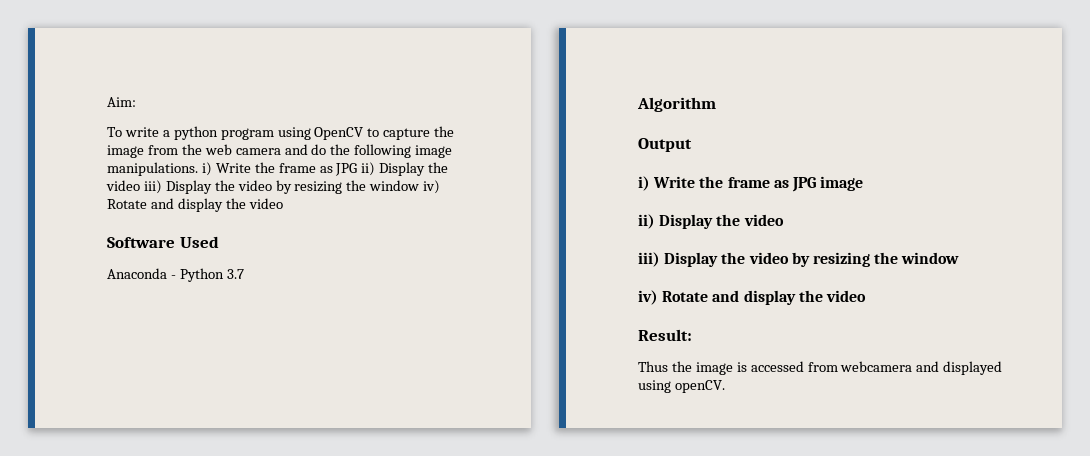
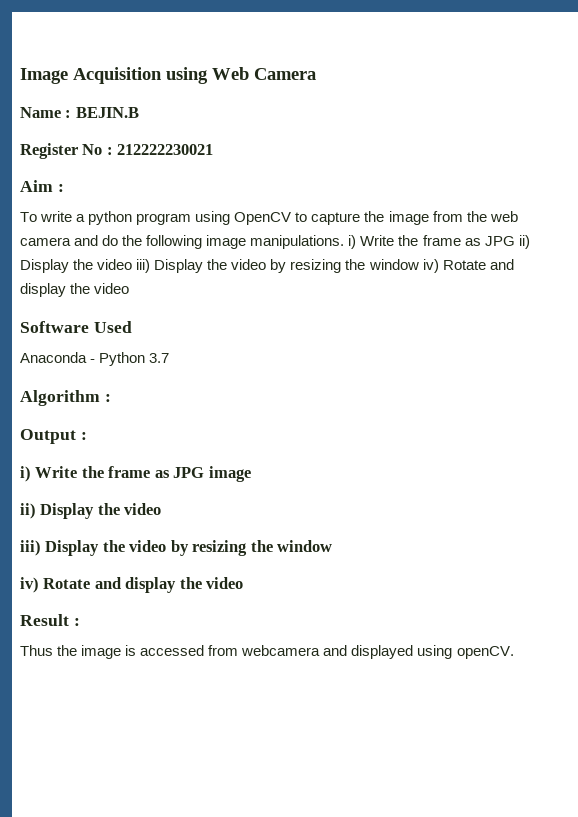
- Aim:
+ Image Acquisition using Web Camera
+ Name : BEJIN.B
+ Register No : 212222230021
+ Aim :
- Algorithm
+ Algorithm :
- Output
+ Output :
- Result:
+ Result :

